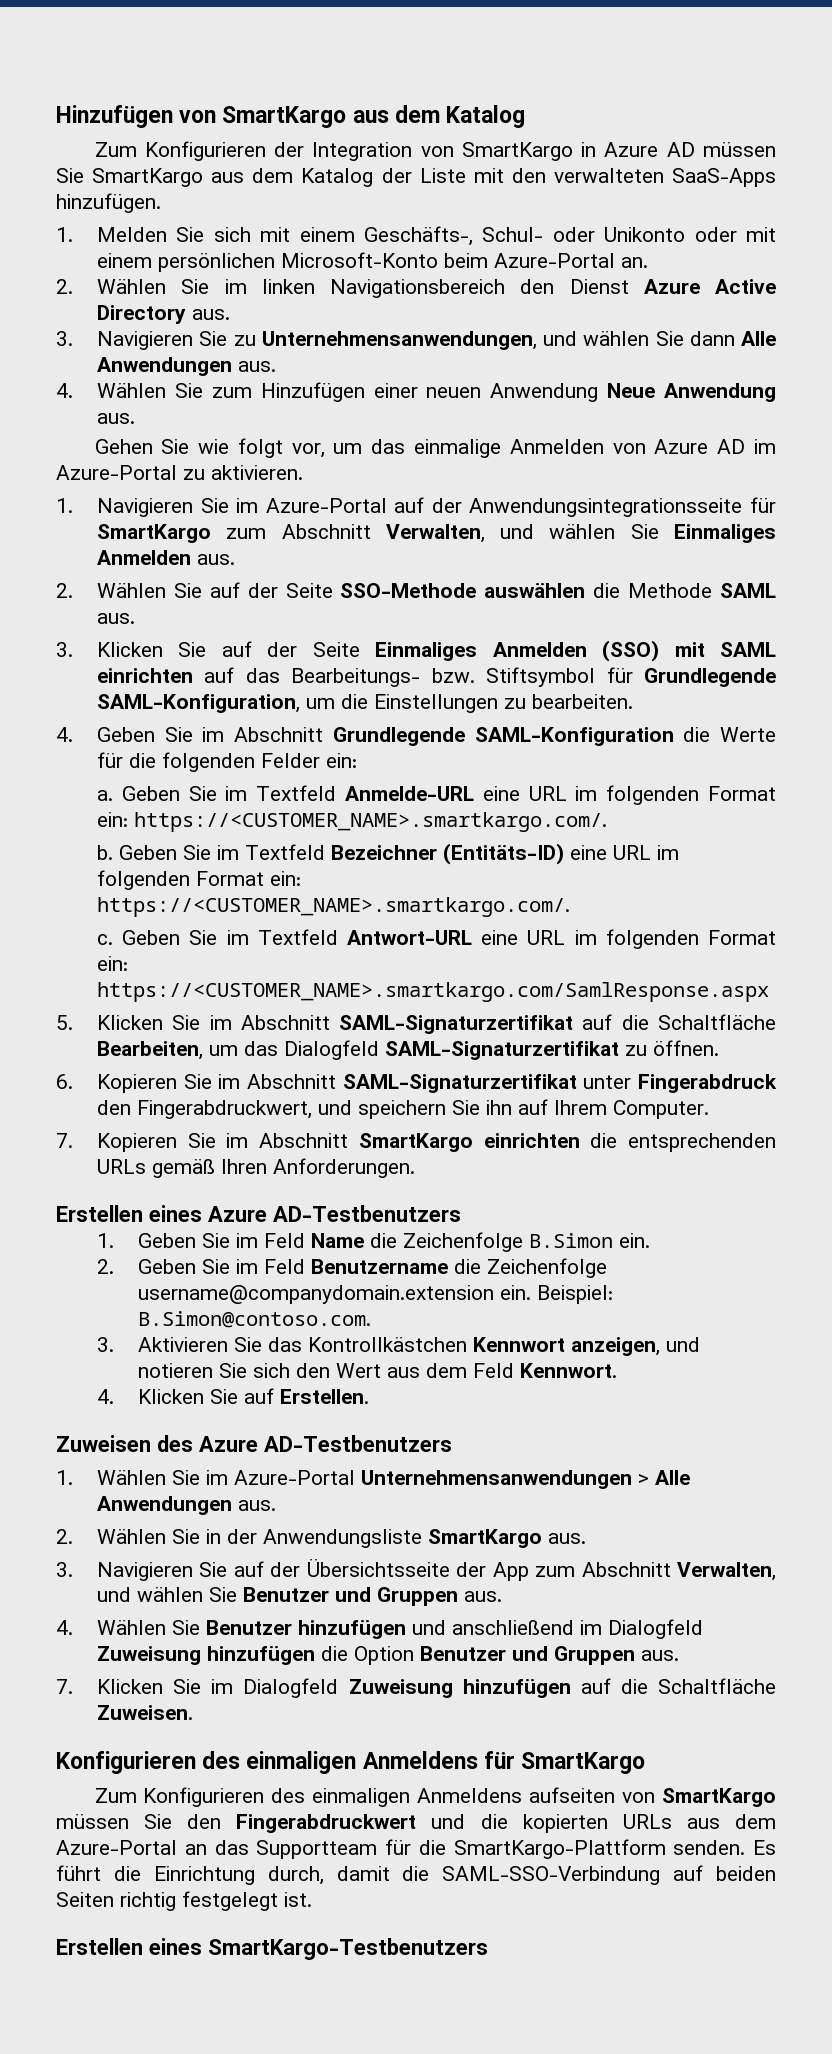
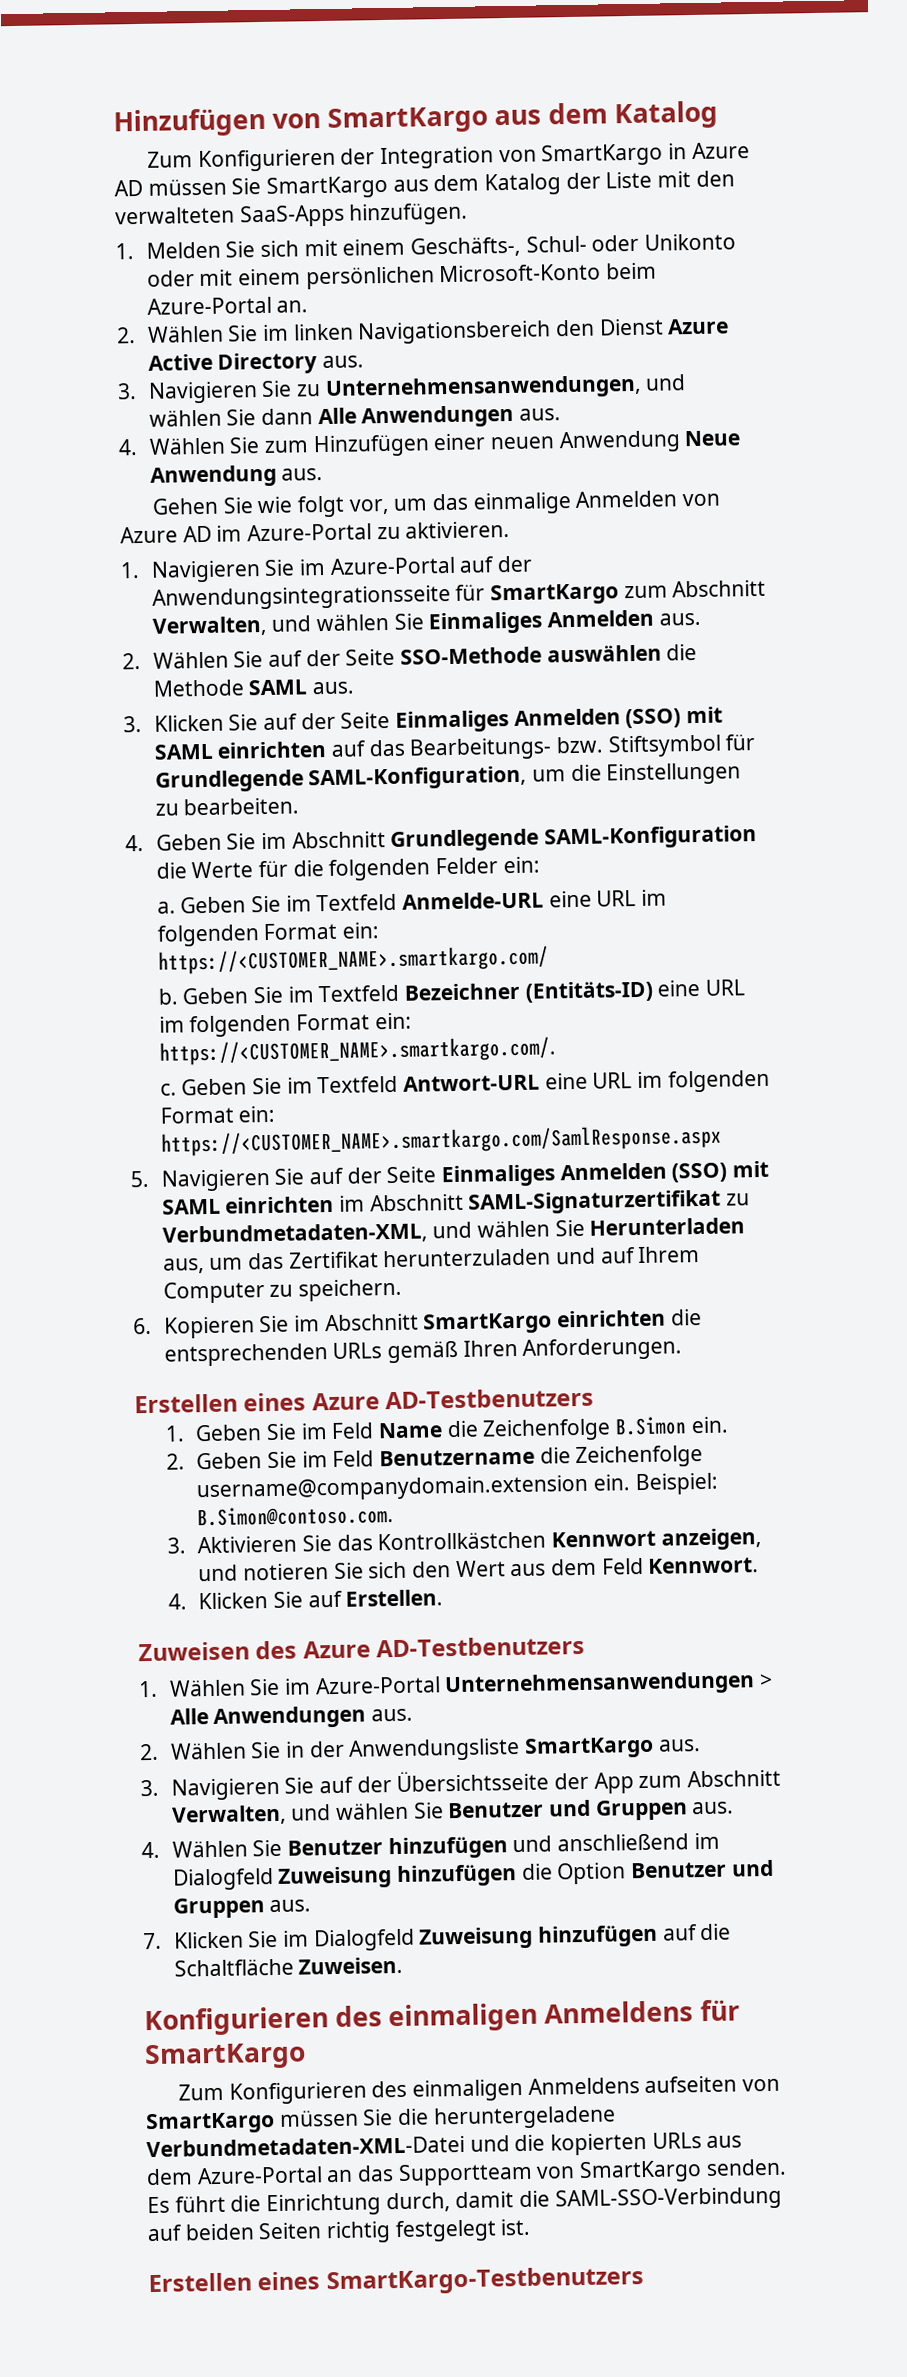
- Geben Sie im Textfeld Anmelde-URL eine URL im folgenden Format ein: https://<CUSTOMER_NAME>.smartkargo.com/.
+ Geben Sie im Textfeld Anmelde-URL eine URL im folgenden Format ein: https://<CUSTOMER_NAME>.smartkargo.com/
- 5. Klicken Sie im Abschnitt SAML-Signaturzertifikat auf die Schaltfläche Bearbeiten, um das Dialogfeld SAML-Signaturzertifikat zu öffnen.
- 6. Kopieren Sie im Abschnitt SAML-Signaturzertifikat unter Fingerabdruck den Fingerabdruckwert, und speichern Sie ihn auf Ihrem Computer.
- 7. Kopieren Sie im Abschnitt SmartKargo einrichten die entsprechenden URLs gemäß Ihren Anforderungen.
+ 5. Navigieren Sie auf der Seite Einmaliges Anmelden (SSO) mit SAML einrichten im Abschnitt SAML-Signaturzertifikat zu Verbundmetadaten-XML, und wählen Sie Herunterladen aus, um das Zertifikat herunterzuladen und auf Ihrem Computer zu speichern.
+ 6. Kopieren Sie im Abschnitt SmartKargo einrichten die entsprechenden URLs gemäß Ihren Anforderungen.
- Zum Konfigurieren des einmaligen Anmeldens aufseiten von SmartKargo müssen Sie den Fingerabdruckwert und die kopierten URLs aus dem Azure-Portal an das Supportteam für die SmartKargo-Plattform senden.
+ Zum Konfigurieren des einmaligen Anmeldens aufseiten von SmartKargo müssen Sie die heruntergeladene Verbundmetadaten-XML-Datei und die kopierten URLs aus dem Azure-Portal an das Supportteam von SmartKargo senden.

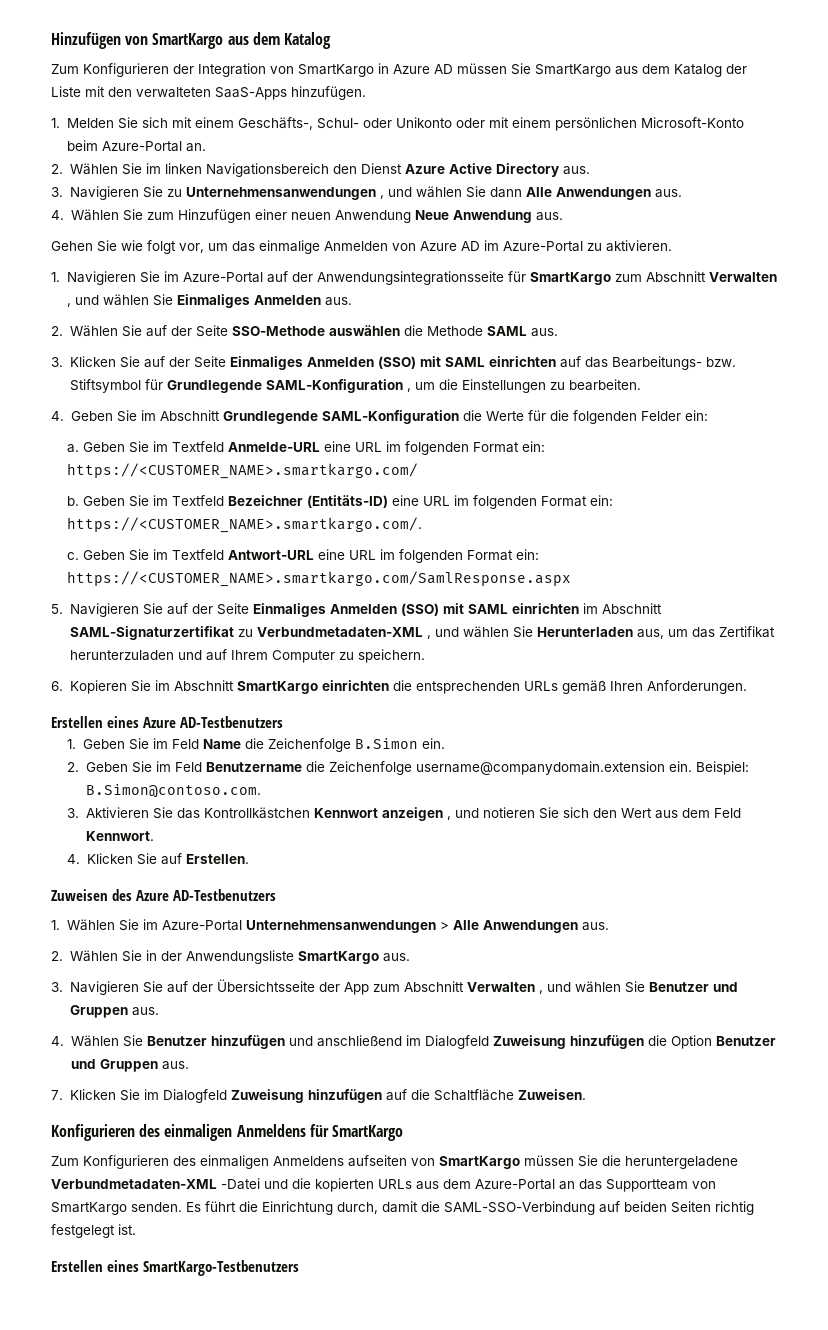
- 3. Navigieren Sie zu Unternehmensanwendungen, und wählen Sie dann Alle Anwendungen aus.
+ 3. Navigieren Sie zu Unternehmensanwendungen , und wählen Sie dann Alle Anwendungen aus.
- 1. Navigieren Sie im Azure-Portal auf der Anwendungsintegrationsseite für SmartKargo zum Abschnitt Verwalten, und wählen Sie Einmaliges Anmelden aus.
+ 1. Navigieren Sie im Azure-Portal auf der Anwendungsintegrationsseite für SmartKargo zum Abschnitt Verwalten , und wählen Sie Einmaliges Anmelden aus.
- 3. Klicken Sie auf der Seite Einmaliges Anmelden (SSO) mit SAML einrichten auf das Bearbeitungs- bzw. Stiftsymbol für Grundlegende SAML-Konfiguration, um die Einstellungen zu bearbeiten.
+ 3. Klicken Sie auf der Seite Einmaliges Anmelden (SSO) mit SAML einrichten auf das Bearbeitungs- bzw. Stiftsymbol für Grundlegende SAML-Konfiguration , um die Einstellungen zu bearbeiten.
- 5. Navigieren Sie auf der Seite Einmaliges Anmelden (SSO) mit SAML einrichten im Abschnitt SAML-Signaturzertifikat zu Verbundmetadaten-XML, und wählen Sie Herunterladen aus, um das Zertifikat herunterzuladen und auf Ihrem Computer zu speichern.
+ 5. Navigieren Sie auf der Seite Einmaliges Anmelden (SSO) mit SAML einrichten im Abschnitt SAML-Signaturzertifikat zu Verbundmetadaten-XML , und wählen Sie Herunterladen aus, um das Zertifikat herunterzuladen und auf Ihrem Computer zu speichern.
- 3. Aktivieren Sie das Kontrollkästchen Kennwort anzeigen, und notieren Sie sich den Wert aus dem Feld Kennwort.
+ 3. Aktivieren Sie das Kontrollkästchen Kennwort anzeigen , und notieren Sie sich den Wert aus dem Feld Kennwort.
- 3. Navigieren Sie auf der Übersichtsseite der App zum Abschnitt Verwalten, und wählen Sie Benutzer und Gruppen aus.
+ 3. Navigieren Sie auf der Übersichtsseite der App zum Abschnitt Verwalten , und wählen Sie Benutzer und Gruppen aus.
- Zum Konfigurieren des einmaligen Anmeldens aufseiten von SmartKargo müssen Sie die heruntergeladene Verbundmetadaten-XML-Datei und die kopierten URLs aus dem Azure-Portal an das Supportteam von SmartKargo senden.
+ Zum Konfigurieren des einmaligen Anmeldens aufseiten von SmartKargo müssen Sie die heruntergeladene Verbundmetadaten-XML -Datei und die kopierten URLs aus dem Azure-Portal an das Supportteam von SmartKargo senden.

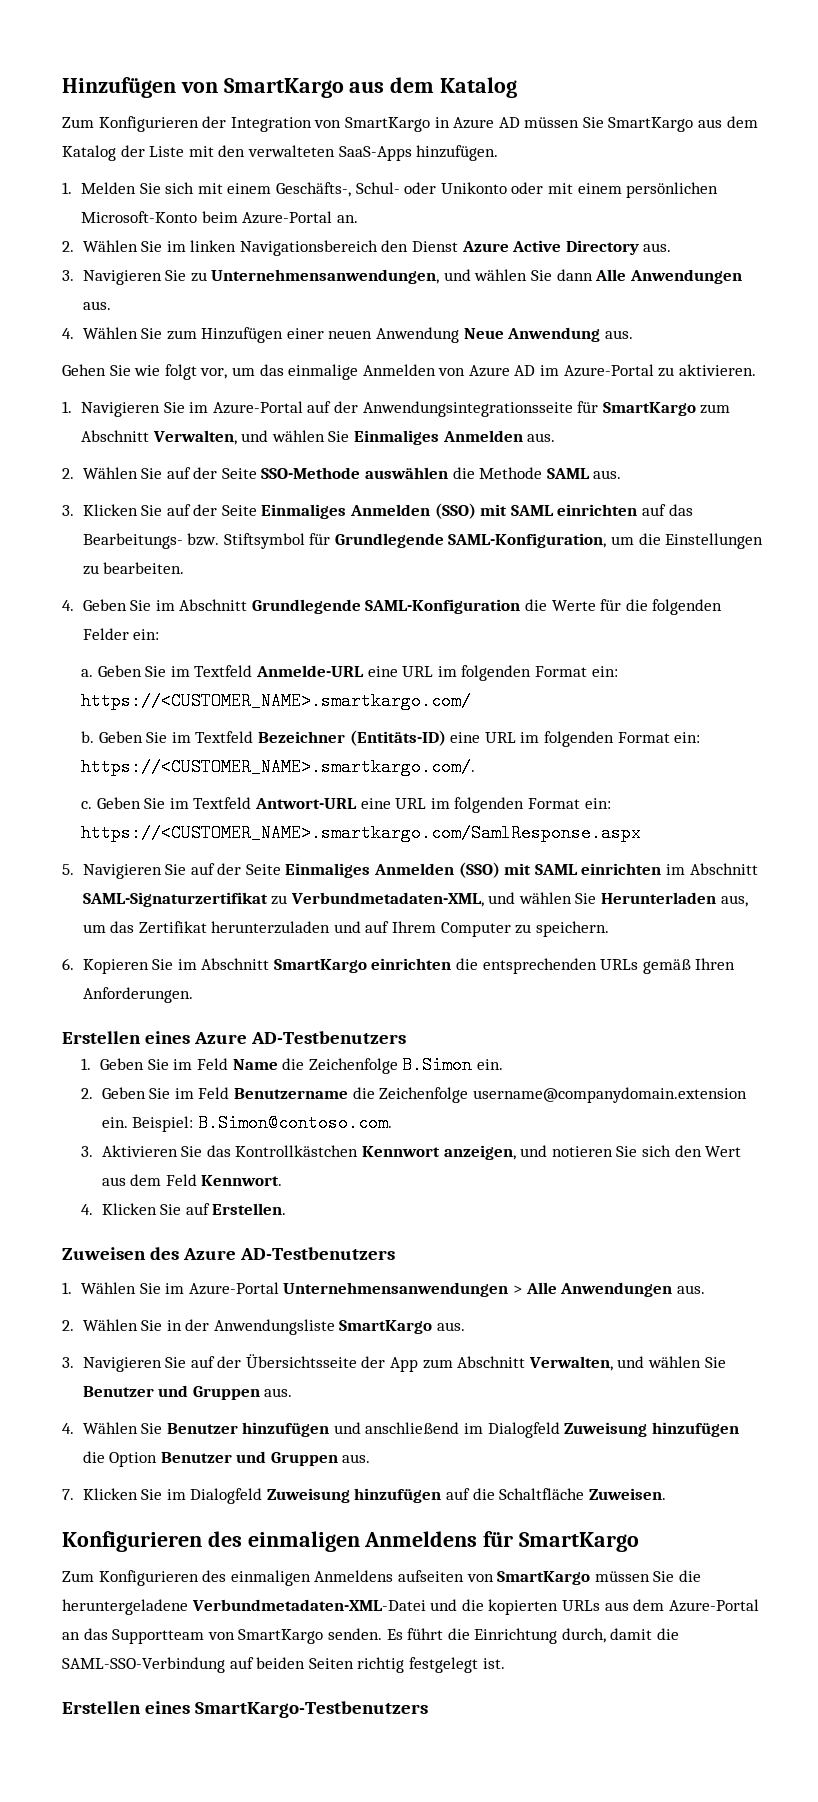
- 3. Navigieren Sie zu Unternehmensanwendungen , und wählen Sie dann Alle Anwendungen aus.
+ 3. Navigieren Sie zu Unternehmensanwendungen, und wählen Sie dann Alle Anwendungen aus.
- 1. Navigieren Sie im Azure-Portal auf der Anwendungsintegrationsseite für SmartKargo zum Abschnitt Verwalten , und wählen Sie Einmaliges Anmelden aus.
+ 1. Navigieren Sie im Azure-Portal auf der Anwendungsintegrationsseite für SmartKargo zum Abschnitt Verwalten, und wählen Sie Einmaliges Anmelden aus.
- 3. Klicken Sie auf der Seite Einmaliges Anmelden (SSO) mit SAML einrichten auf das Bearbeitungs- bzw. Stiftsymbol für Grundlegende SAML-Konfiguration , um die Einstellungen zu bearbeiten.
+ 3. Klicken Sie auf der Seite Einmaliges Anmelden (SSO) mit SAML einrichten auf das Bearbeitungs- bzw. Stiftsymbol für Grundlegende SAML-Konfiguration, um die Einstellungen zu bearbeiten.
- 5. Navigieren Sie auf der Seite Einmaliges Anmelden (SSO) mit SAML einrichten im Abschnitt SAML-Signaturzertifikat zu Verbundmetadaten-XML , und wählen Sie Herunterladen aus, um das Zertifikat herunterzuladen und auf Ihrem Computer zu speichern.
+ 5. Navigieren Sie auf der Seite Einmaliges Anmelden (SSO) mit SAML einrichten im Abschnitt SAML-Signaturzertifikat zu Verbundmetadaten-XML, und wählen Sie Herunterladen aus, um das Zertifikat herunterzuladen und auf Ihrem Computer zu speichern.
- 3. Aktivieren Sie das Kontrollkästchen Kennwort anzeigen , und notieren Sie sich den Wert aus dem Feld Kennwort.
+ 3. Aktivieren Sie das Kontrollkästchen Kennwort anzeigen, und notieren Sie sich den Wert aus dem Feld Kennwort.
- 3. Navigieren Sie auf der Übersichtsseite der App zum Abschnitt Verwalten , und wählen Sie Benutzer und Gruppen aus.
+ 3. Navigieren Sie auf der Übersichtsseite der App zum Abschnitt Verwalten, und wählen Sie Benutzer und Gruppen aus.
- Zum Konfigurieren des einmaligen Anmeldens aufseiten von SmartKargo müssen Sie die heruntergeladene Verbundmetadaten-XML -Datei und die kopierten URLs aus dem Azure-Portal an das Supportteam von SmartKargo senden.
+ Zum Konfigurieren des einmaligen Anmeldens aufseiten von SmartKargo müssen Sie die heruntergeladene Verbundmetadaten-XML-Datei und die kopierten URLs aus dem Azure-Portal an das Supportteam von SmartKargo senden.

